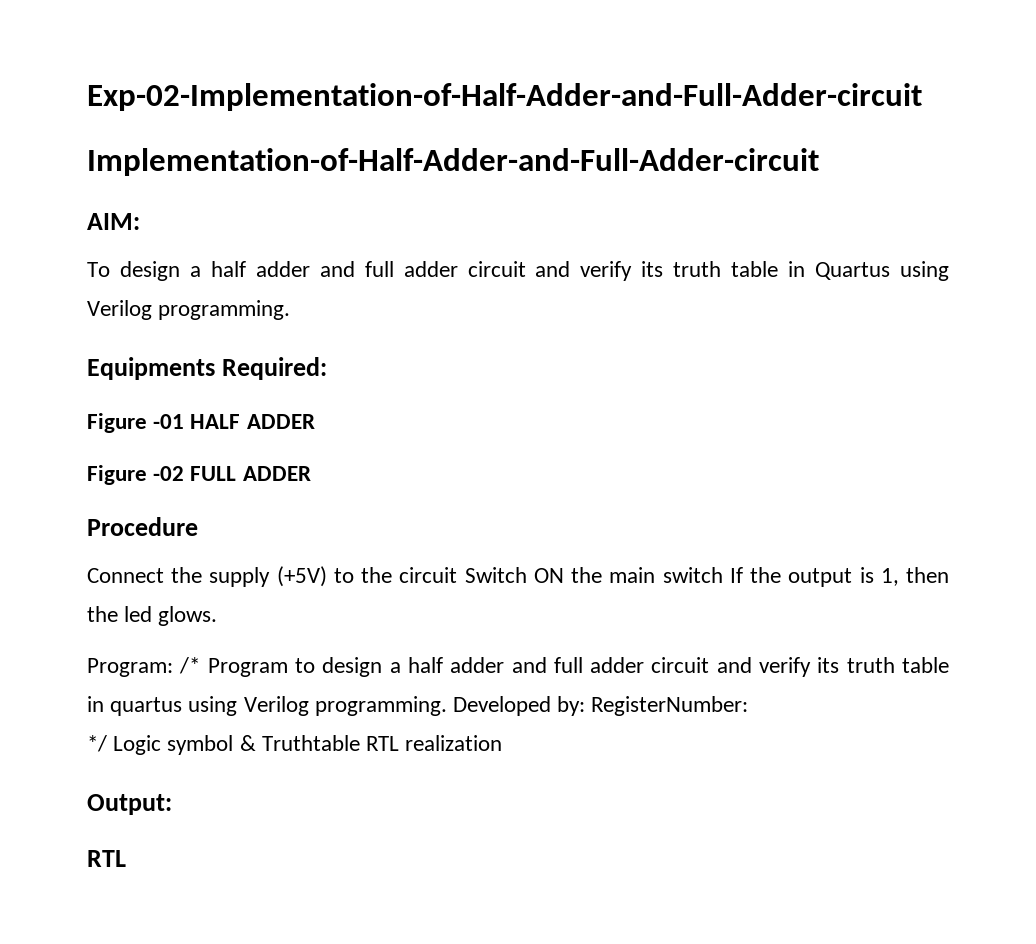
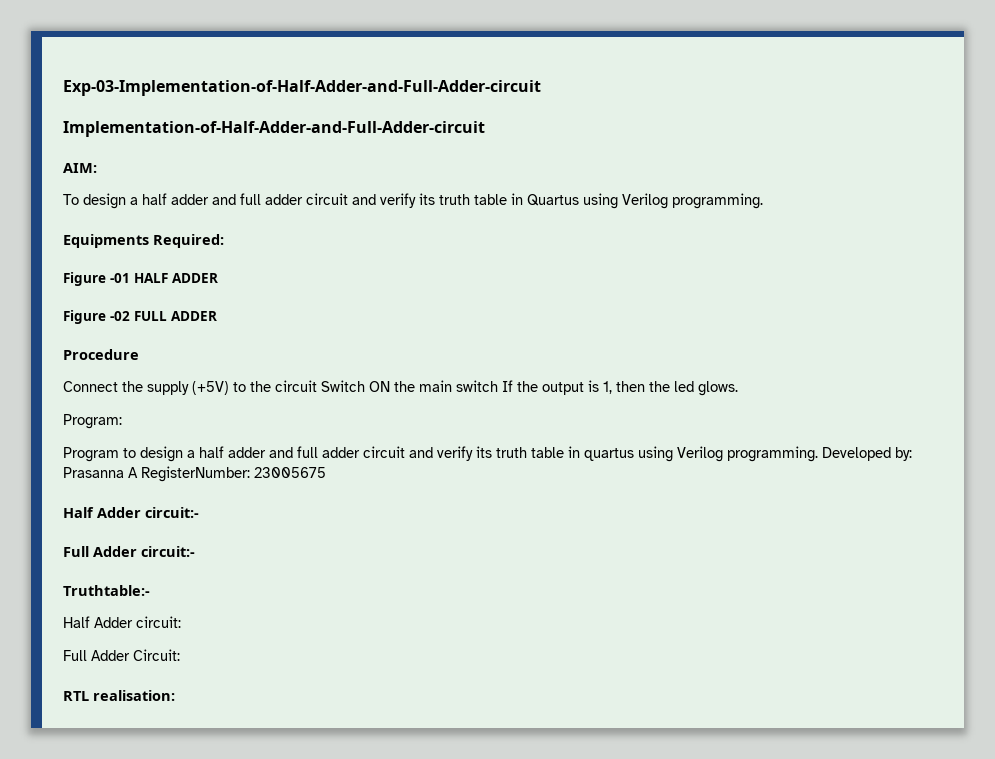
- Exp-02-Implementation-of-Half-Adder-and-Full-Adder-circuit
+ Exp-03-Implementation-of-Half-Adder-and-Full-Adder-circuit
- Program: /* Program to design a half adder and full adder circuit and verify its truth table in quartus using Verilog programming.
+ Program:
+ Program to design a half adder and full adder circuit and verify its truth table in quartus using Verilog programming.
- Developed by: RegisterNumber:
- */ Logic symbol & Truthtable RTL realization
- Output:
- RTL
+ Developed by: Prasanna A RegisterNumber: 23005675
+ Half Adder circuit:-
+ Full Adder circuit:-
+ Truthtable:-
+ Half Adder circuit:
+ Full Adder Circuit:
+ RTL realisation:

